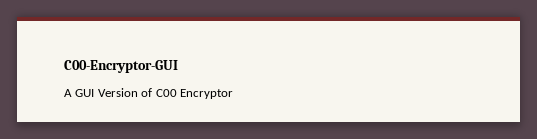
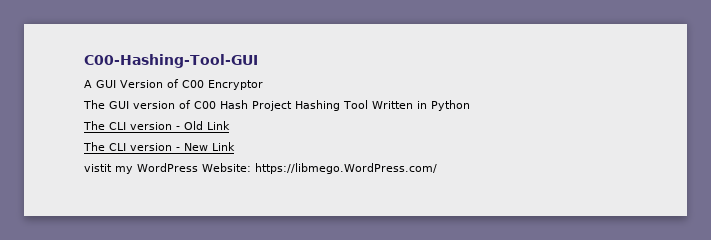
- C00-Encryptor-GUI
+ C00-Hashing-Tool-GUI
+ The GUI version of C00 Hash Project Hashing Tool Written in Python
+ The CLI version - Old Link
+ The CLI version - New Link
+ vistit my WordPress Website: https://libmego.WordPress.com/

